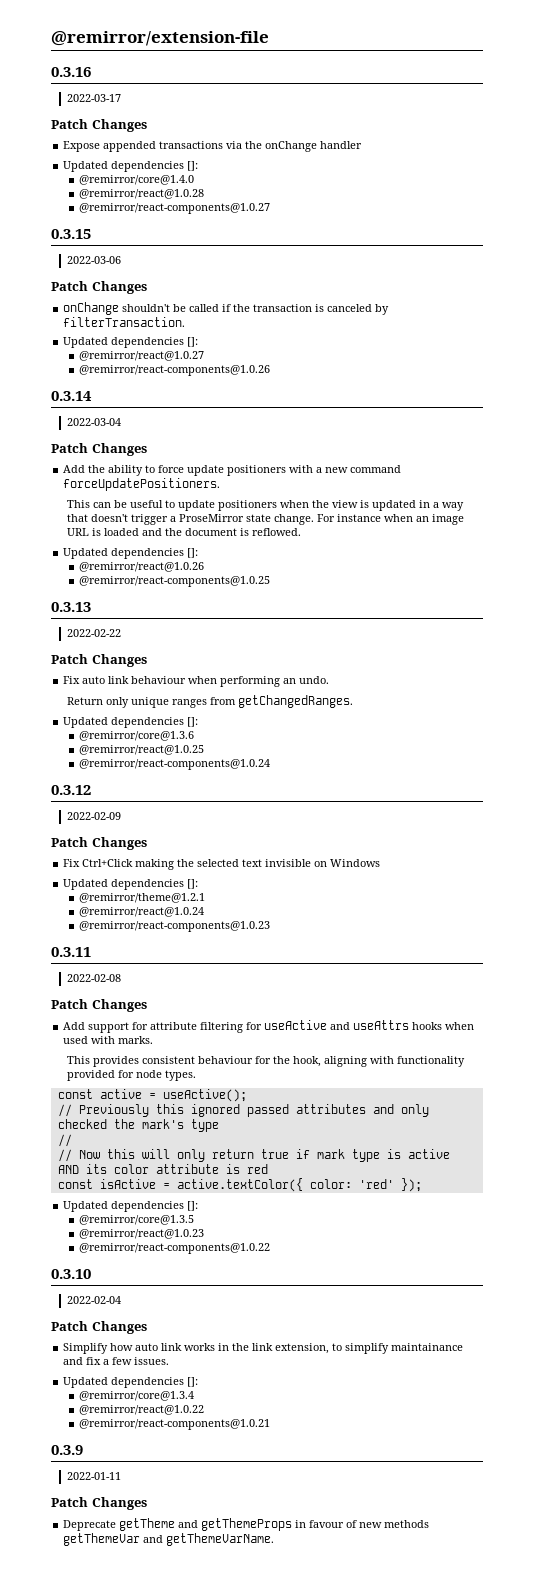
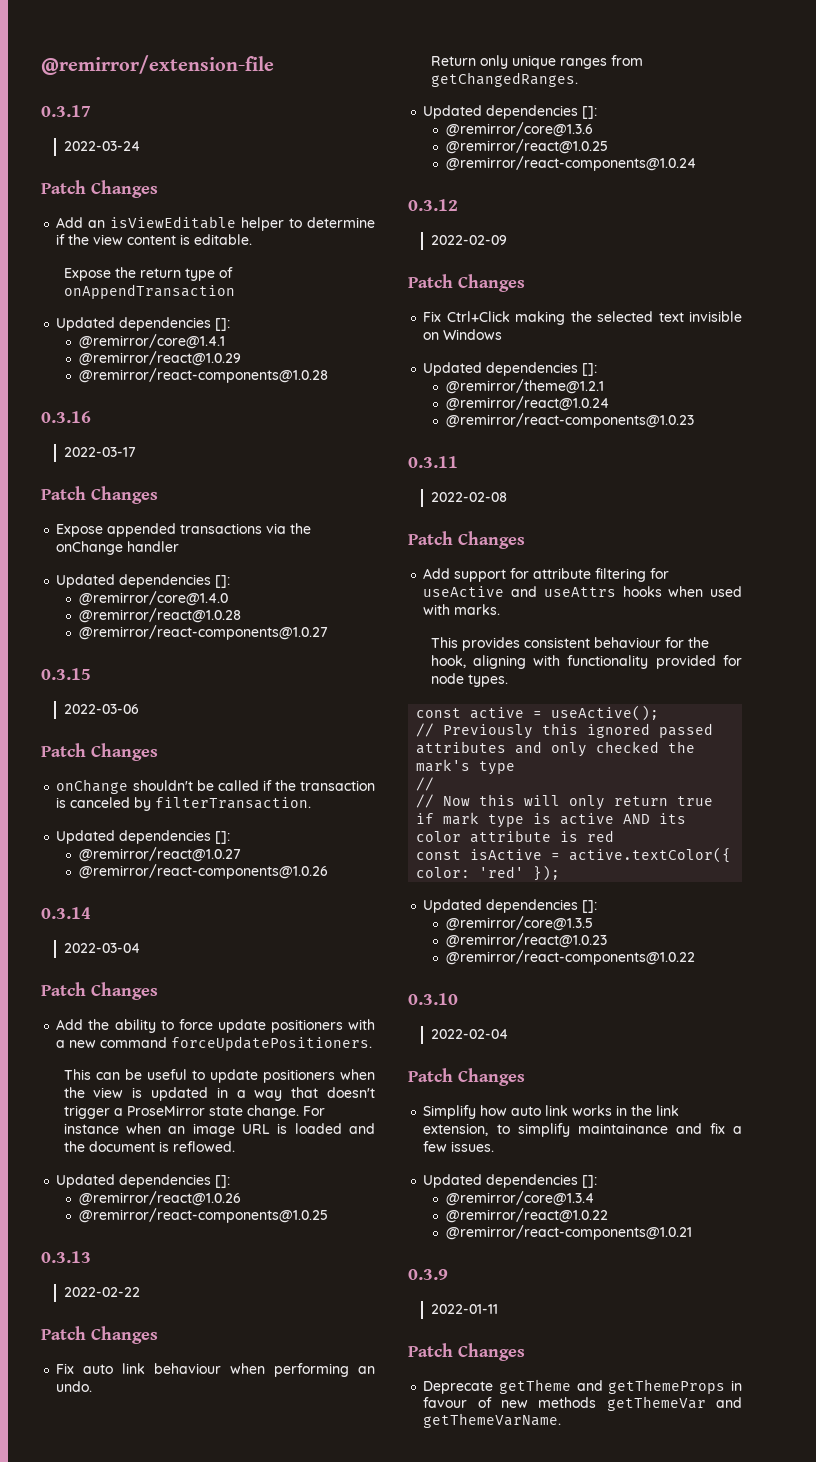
+ 0.3.17
+ 2022-03-24
+ Patch Changes
+ Add an isViewEditable helper to determine if the view content is editable.
+ Expose the return type of onAppendTransaction
+ Updated dependencies []:
+ @remirror/core@1.4.1
+ @remirror/react@1.0.29
+ @remirror/react-components@1.0.28

